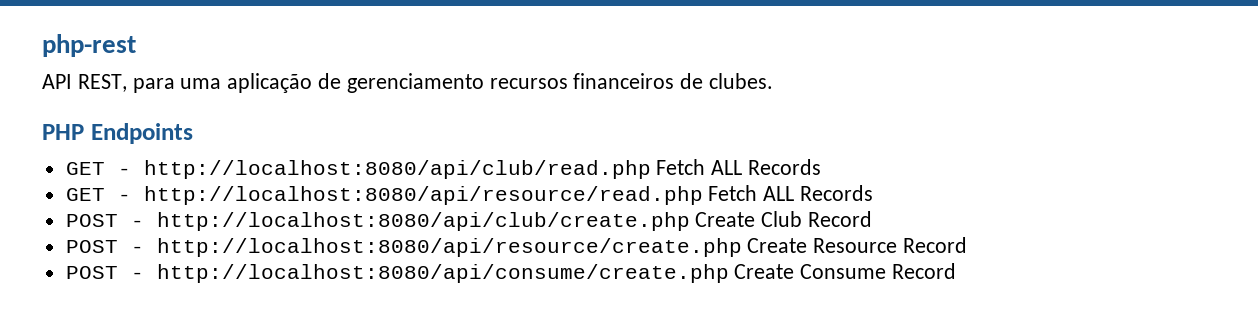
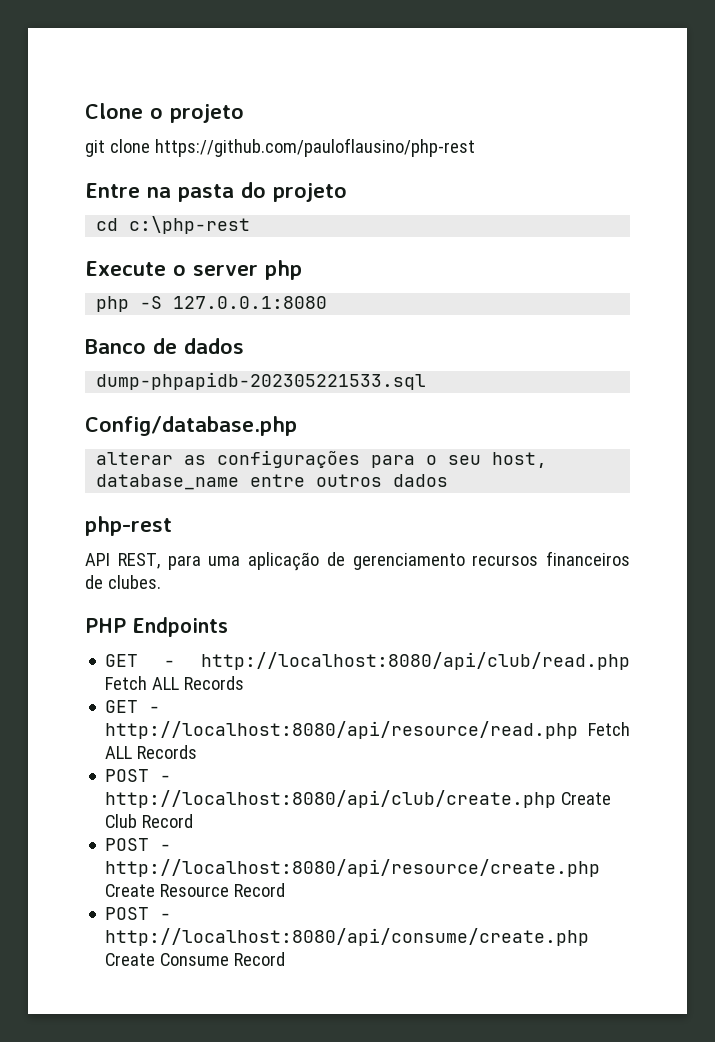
+ Clone o projeto
+ git clone https://github.com/pauloflausino/php-rest
+ Entre na pasta do projeto
+ cd c:\php-rest
+ Execute o server php
+ php -S 127.0.0.1:8080
+ Banco de dados
+ dump-phpapidb-202305221533.sql
+ Config/database.php
+ alterar as configurações para o seu host, database_name entre outros dados

